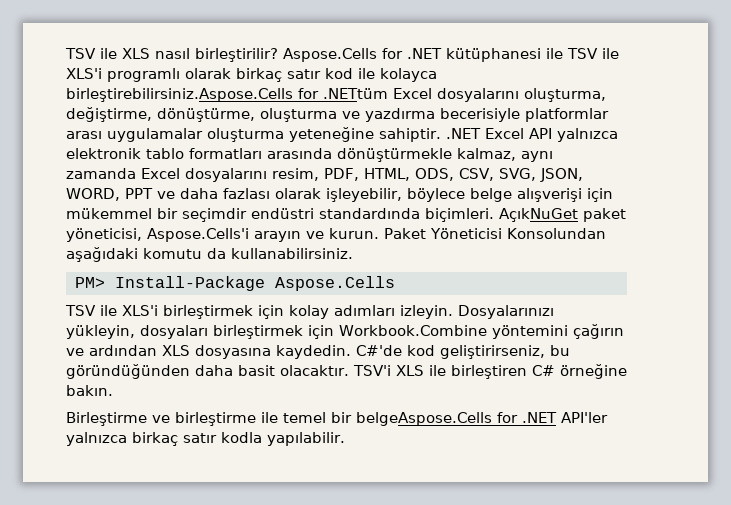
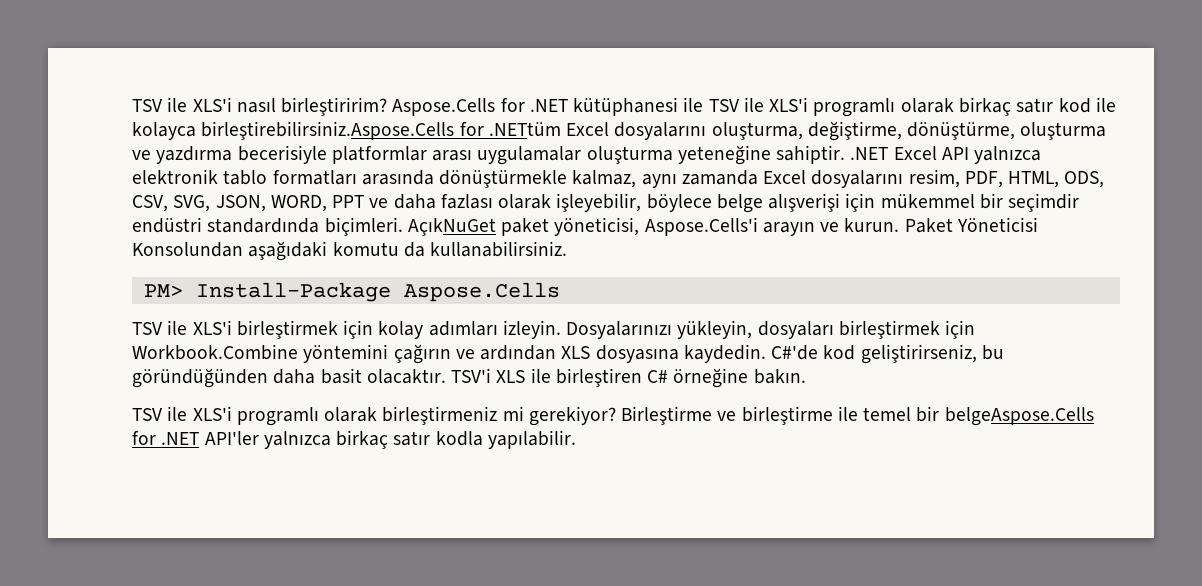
- TSV ile XLS nasıl birleştirilir?
+ TSV ile XLS'i nasıl birleştiririm?
+ TSV ile XLS'i programlı olarak birleştirmeniz mi gerekiyor?

